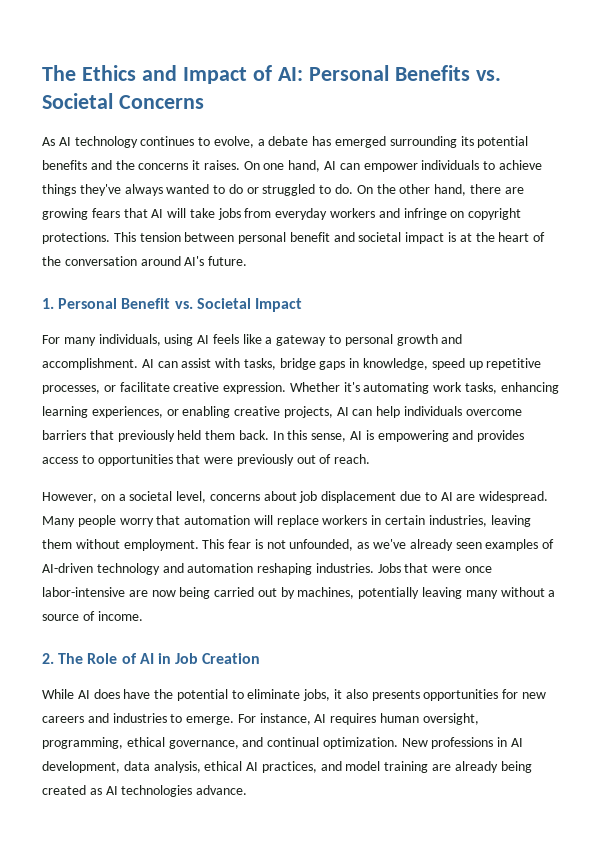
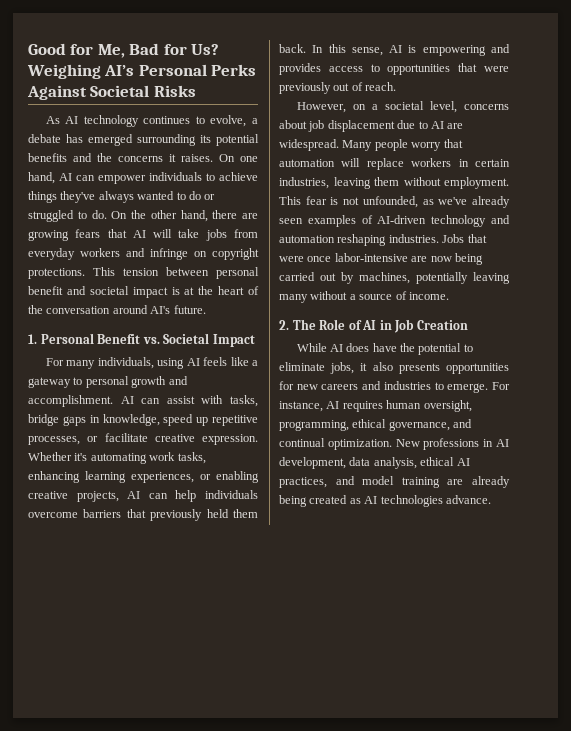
- The Ethics and Impact of AI: Personal Benefits vs. Societal Concerns
+ Good for Me, Bad for Us? Weighing AI’s Personal Perks Against Societal Risks

